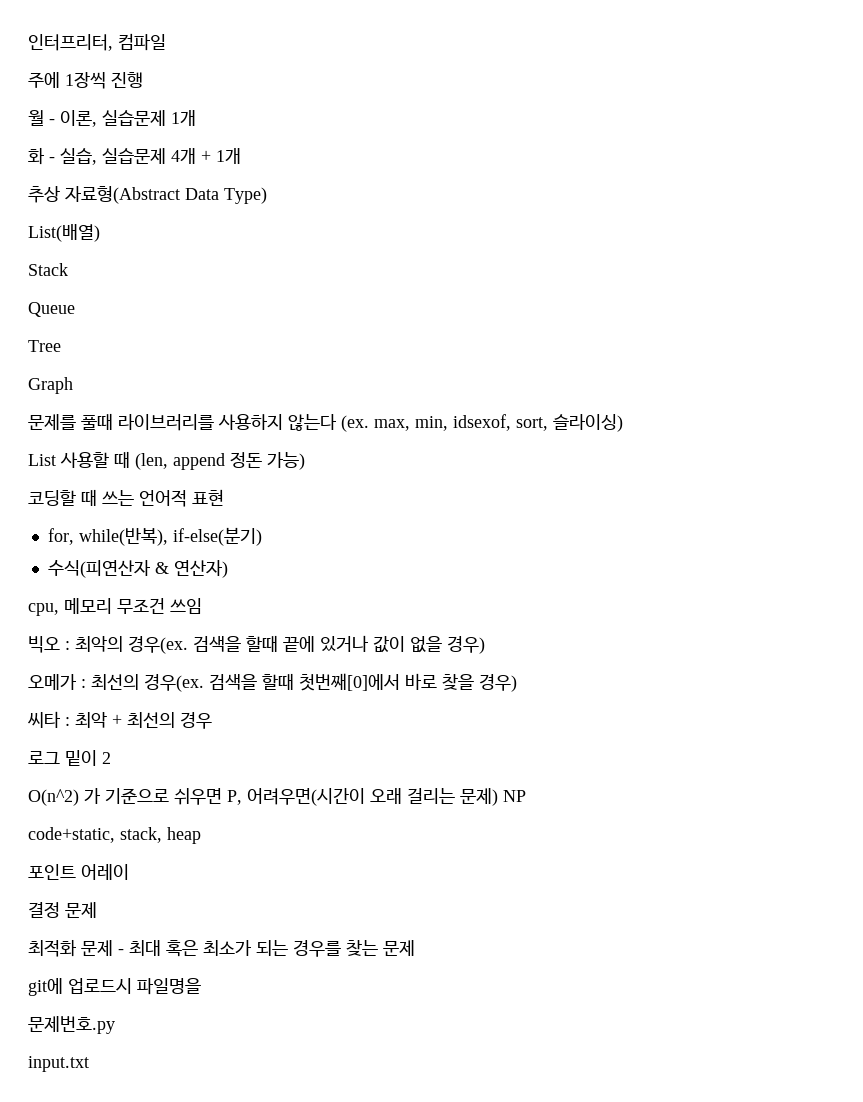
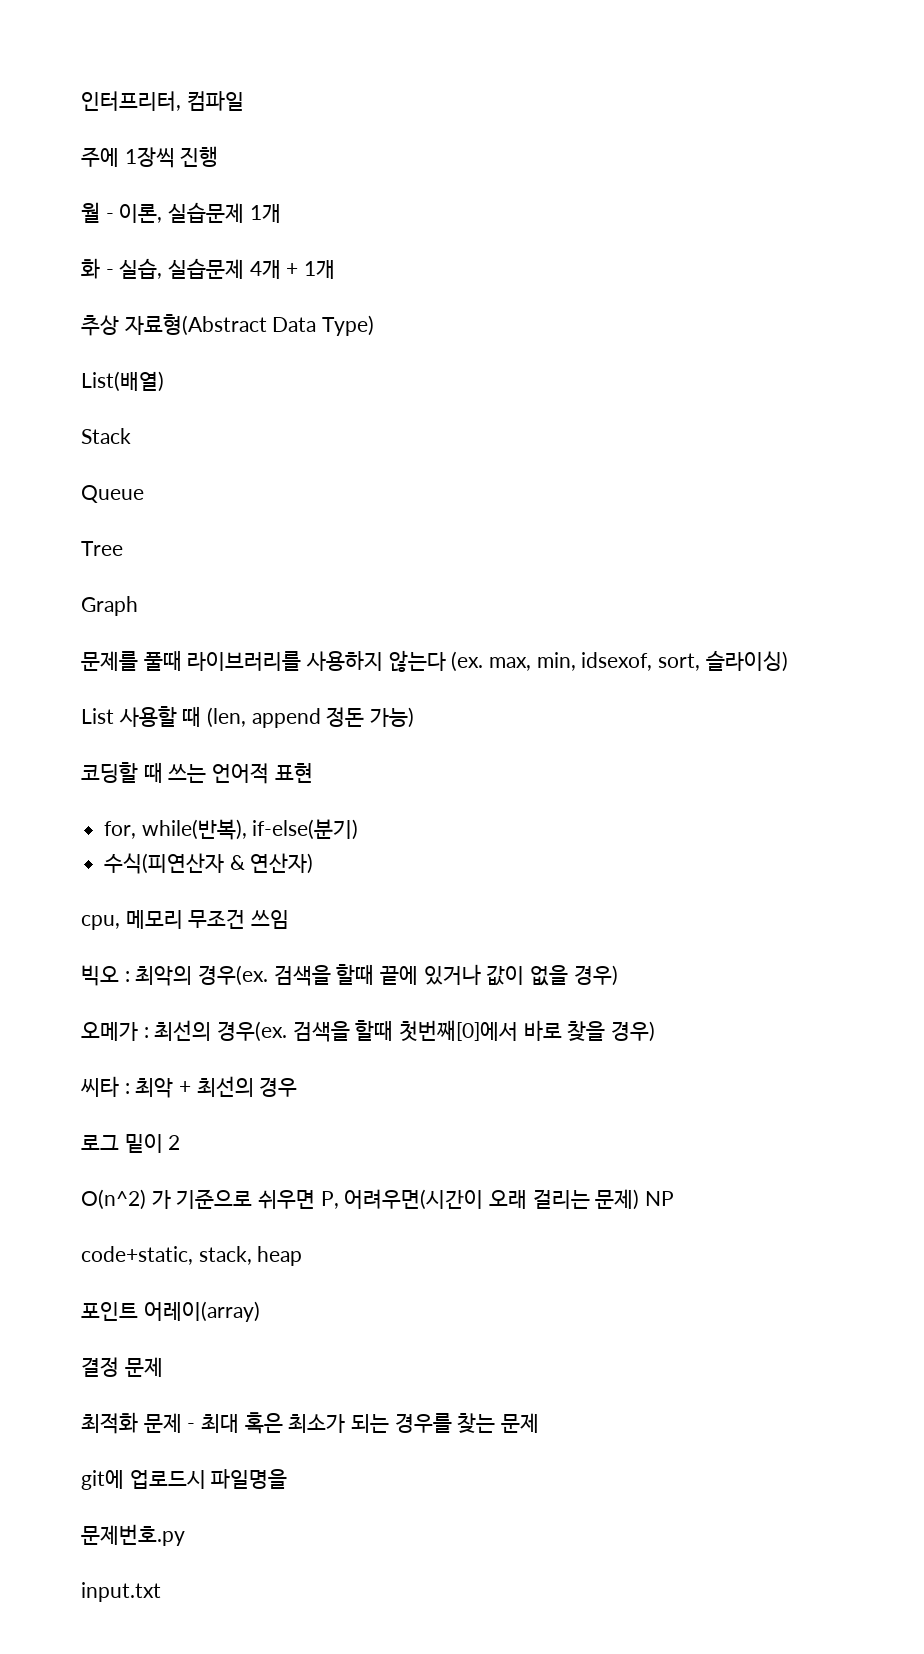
- 포인트 어레이
+ 포인트 어레이(array)

